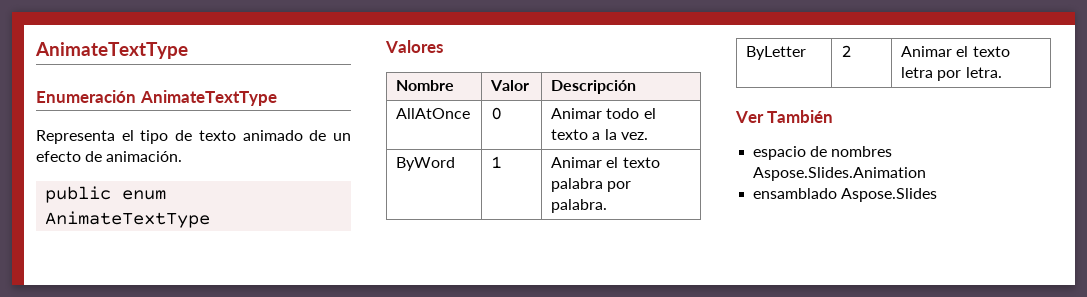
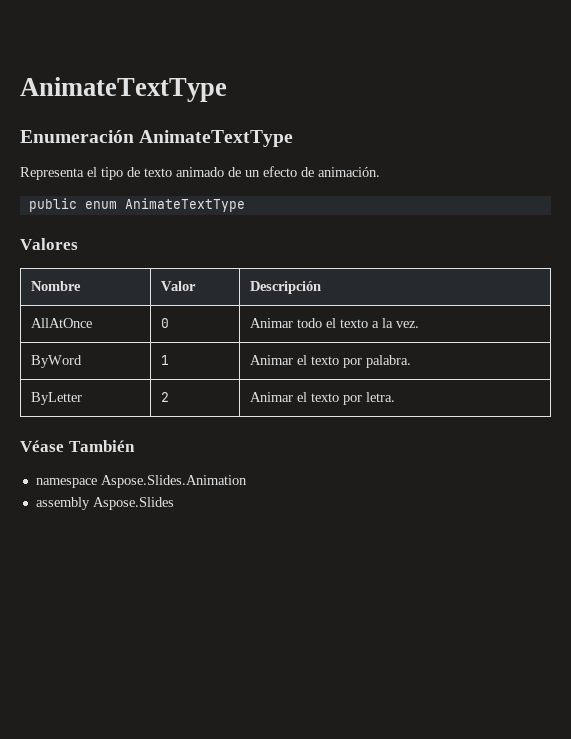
- ByWord | 1 | Animar el texto palabra por palabra.
+ ByWord | 1 | Animar el texto por palabra.
- ByLetter | 2 | Animar el texto letra por letra.
+ ByLetter | 2 | Animar el texto por letra.
- Ver También
+ Véase También
- espacio de nombres Aspose.Slides.Animation
+ namespace Aspose.Slides.Animation
- ensamblado Aspose.Slides
+ assembly Aspose.Slides

